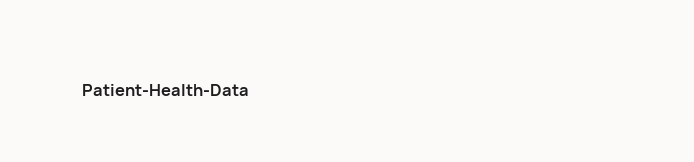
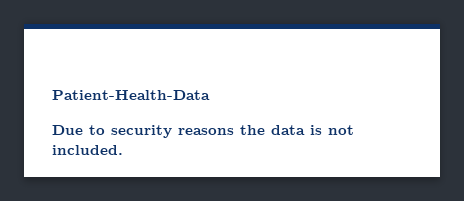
+ Due to security reasons the data is not included.

